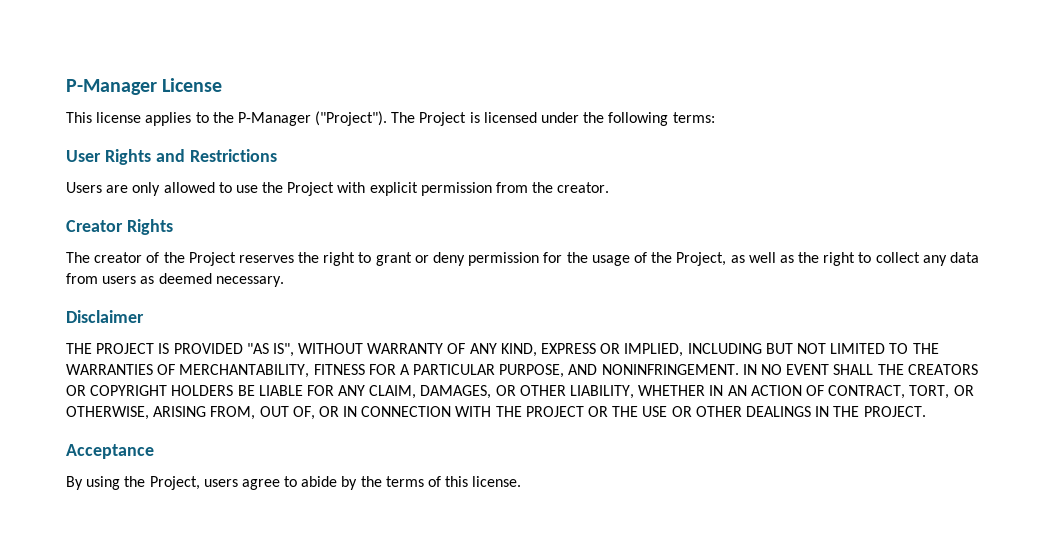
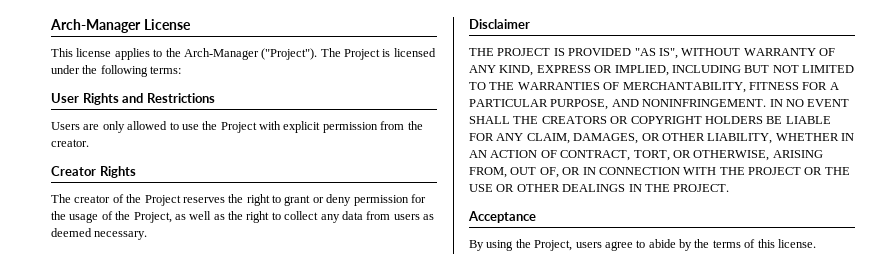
- P-Manager License
+ Arch-Manager License
- This license applies to the P-Manager ("Project").
+ This license applies to the Arch-Manager ("Project").

